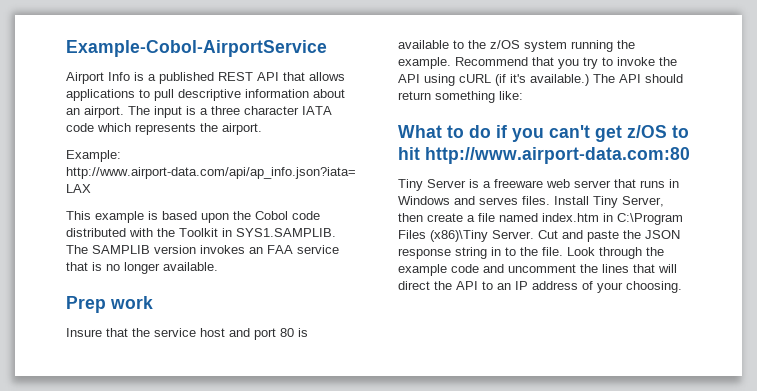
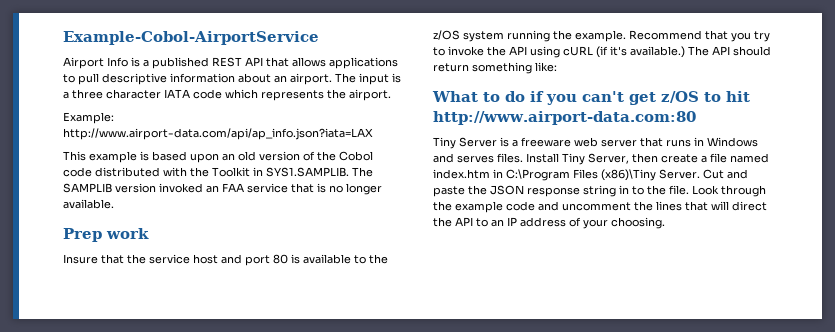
- This example is based upon the Cobol code distributed with the Toolkit in SYS1.SAMPLIB. The SAMPLIB version invokes an FAA service that is no longer available.
+ This example is based upon an old version of the Cobol code distributed with the Toolkit in SYS1.SAMPLIB. The SAMPLIB version invoked an FAA service that is no longer available.

